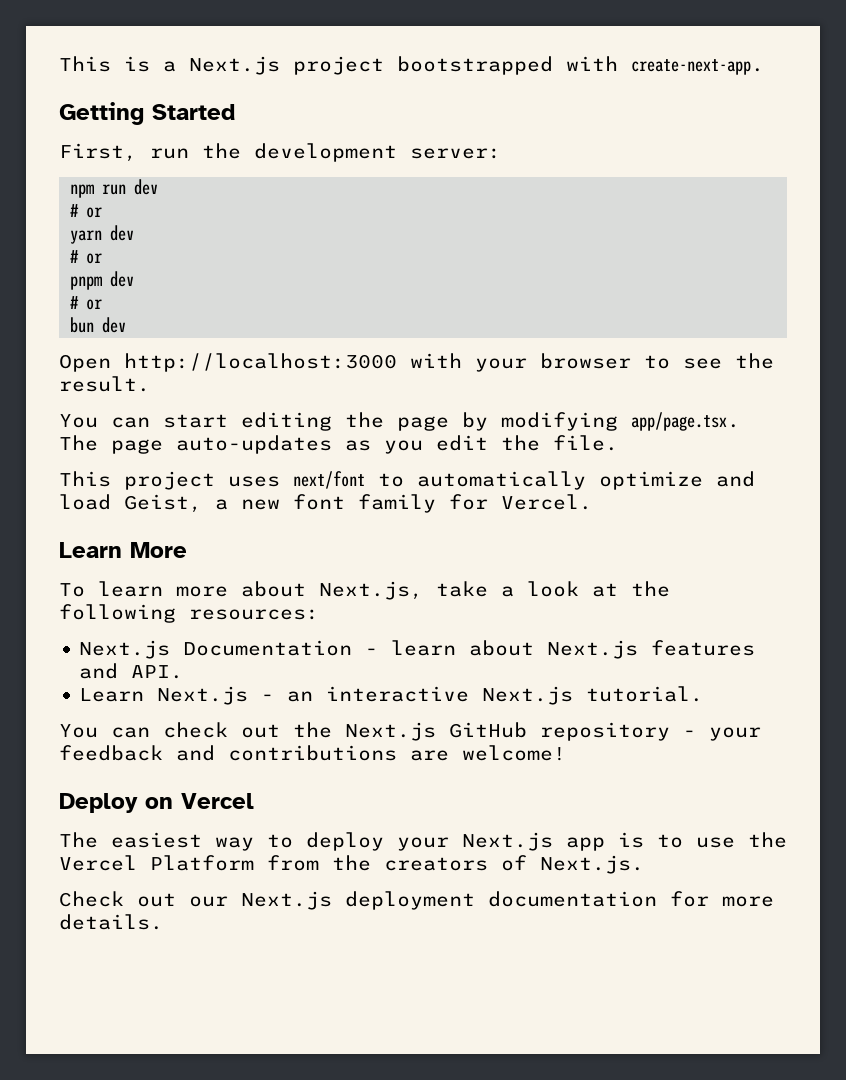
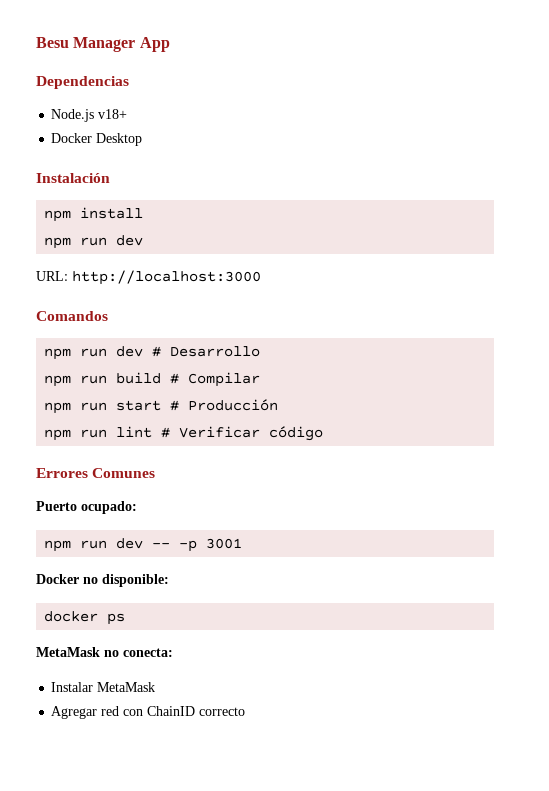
- This is a Next.js project bootstrapped with create-next-app.
- Getting Started
- First, run the development server:
+ Besu Manager App
+ Dependencias
+ Node.js v18+
+ Docker Desktop
+ Instalación
+ npm install
  npm run dev
- # or
- yarn dev
- # or
- pnpm dev
- # or
- bun dev
- Open http://localhost:3000 with your browser to see the result.
- You can start editing the page by modifying app/page.tsx. The page auto-updates as you edit the file.
- This project uses next/font to automatically optimize and load Geist, a new font family for Vercel.
- Learn More
- To learn more about Next.js, take a look at the following resources:
- Next.js Documentation - learn about Next.js features and API.
- Learn Next.js - an interactive Next.js tutorial.
- You can check out the Next.js GitHub repository - your feedback and contributions are welcome!
- Deploy on Vercel
- The easiest way to deploy your Next.js app is to use the Vercel Platform from the creators of Next.js.
- Check out our Next.js deployment documentation for more details.
+ URL: http://localhost:3000
+ Comandos
+ npm run dev # Desarrollo
+ npm run build # Compilar
+ npm run start # Producción
+ npm run lint # Verificar código
+ Errores Comunes
+ Puerto ocupado:
+ npm run dev -- -p 3001
+ Docker no disponible:
+ docker ps
+ MetaMask no conecta:
+ Instalar MetaMask
+ Agregar red con ChainID correcto

